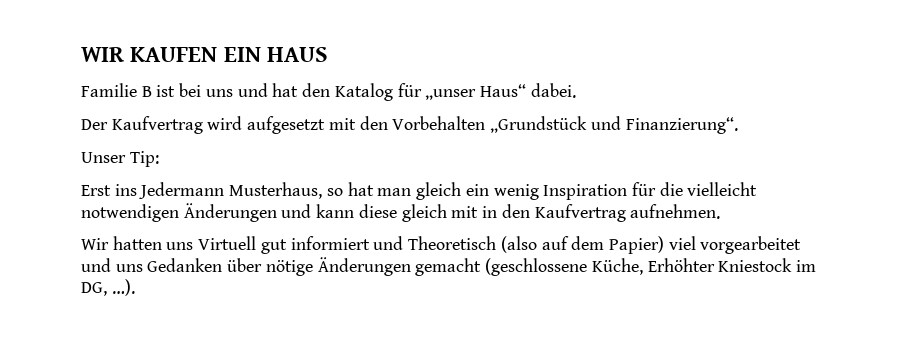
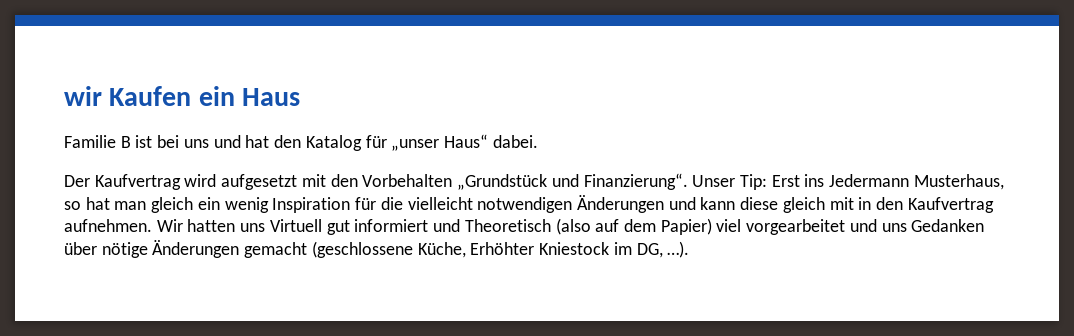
- WIR KAUFEN EIN HAUS
+ wir Kaufen ein Haus
- Der Kaufvertrag wird aufgesetzt mit den Vorbehalten „Grundstück und Finanzierung“.
- Unser Tip:
- Erst ins Jedermann Musterhaus, so hat man gleich ein wenig Inspiration für die vielleicht notwendigen Änderungen und kann diese gleich mit in den Kaufvertrag aufnehmen.
- Wir hatten uns Virtuell gut informiert und Theoretisch (also auf dem Papier) viel vorgearbeitet und uns Gedanken über nötige Änderungen gemacht (geschlossene Küche, Erhöhter Kniestock im DG, …).
+ Der Kaufvertrag wird aufgesetzt mit den Vorbehalten „Grundstück und Finanzierung“. Unser Tip: Erst ins Jedermann Musterhaus, so hat man gleich ein wenig Inspiration für die vielleicht notwendigen Änderungen und kann diese gleich mit in den Kaufvertrag aufnehmen. Wir hatten uns Virtuell gut informiert und Theoretisch (also auf dem Papier) viel vorgearbeitet und uns Gedanken über nötige Änderungen gemacht (geschlossene Küche, Erhöhter Kniestock im DG, …).

